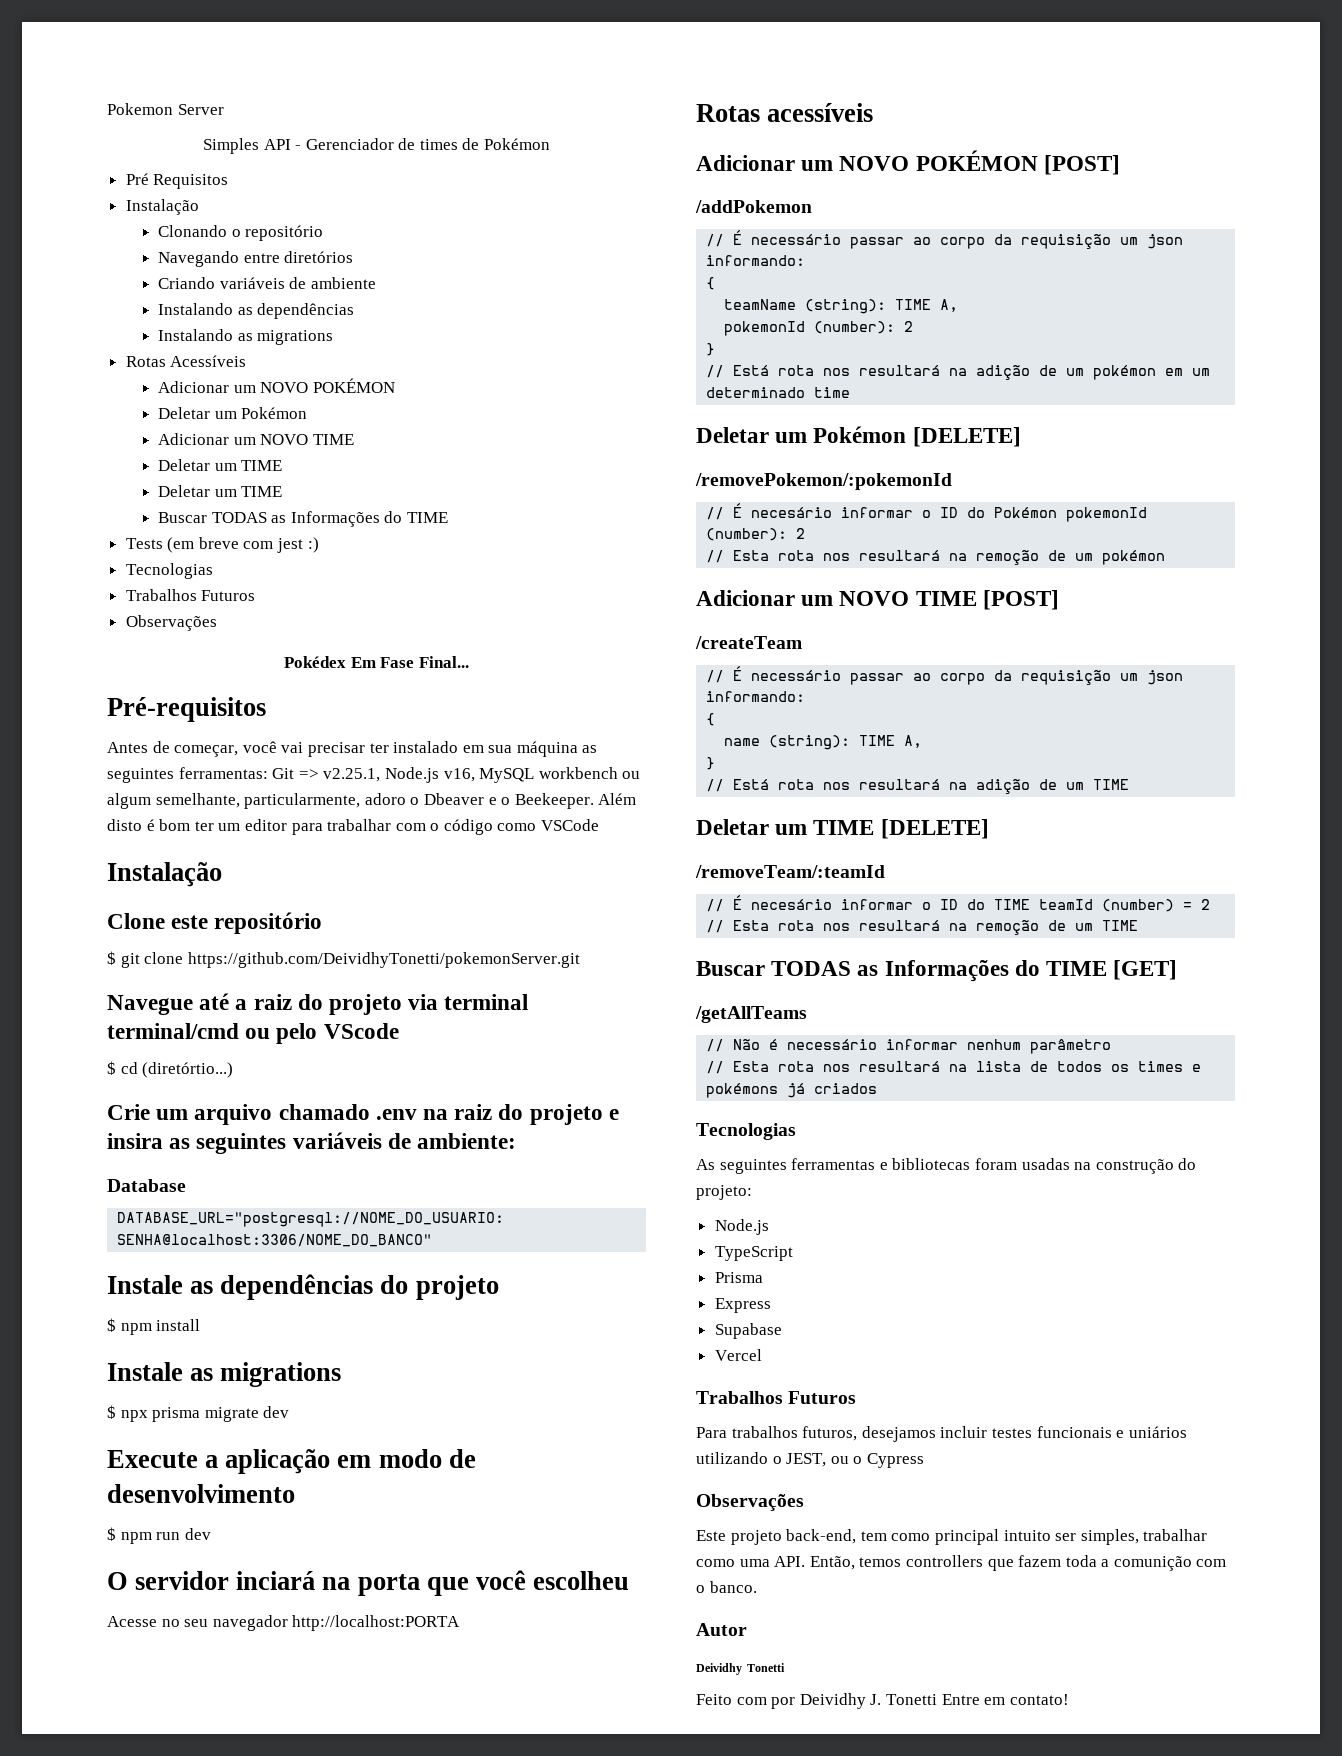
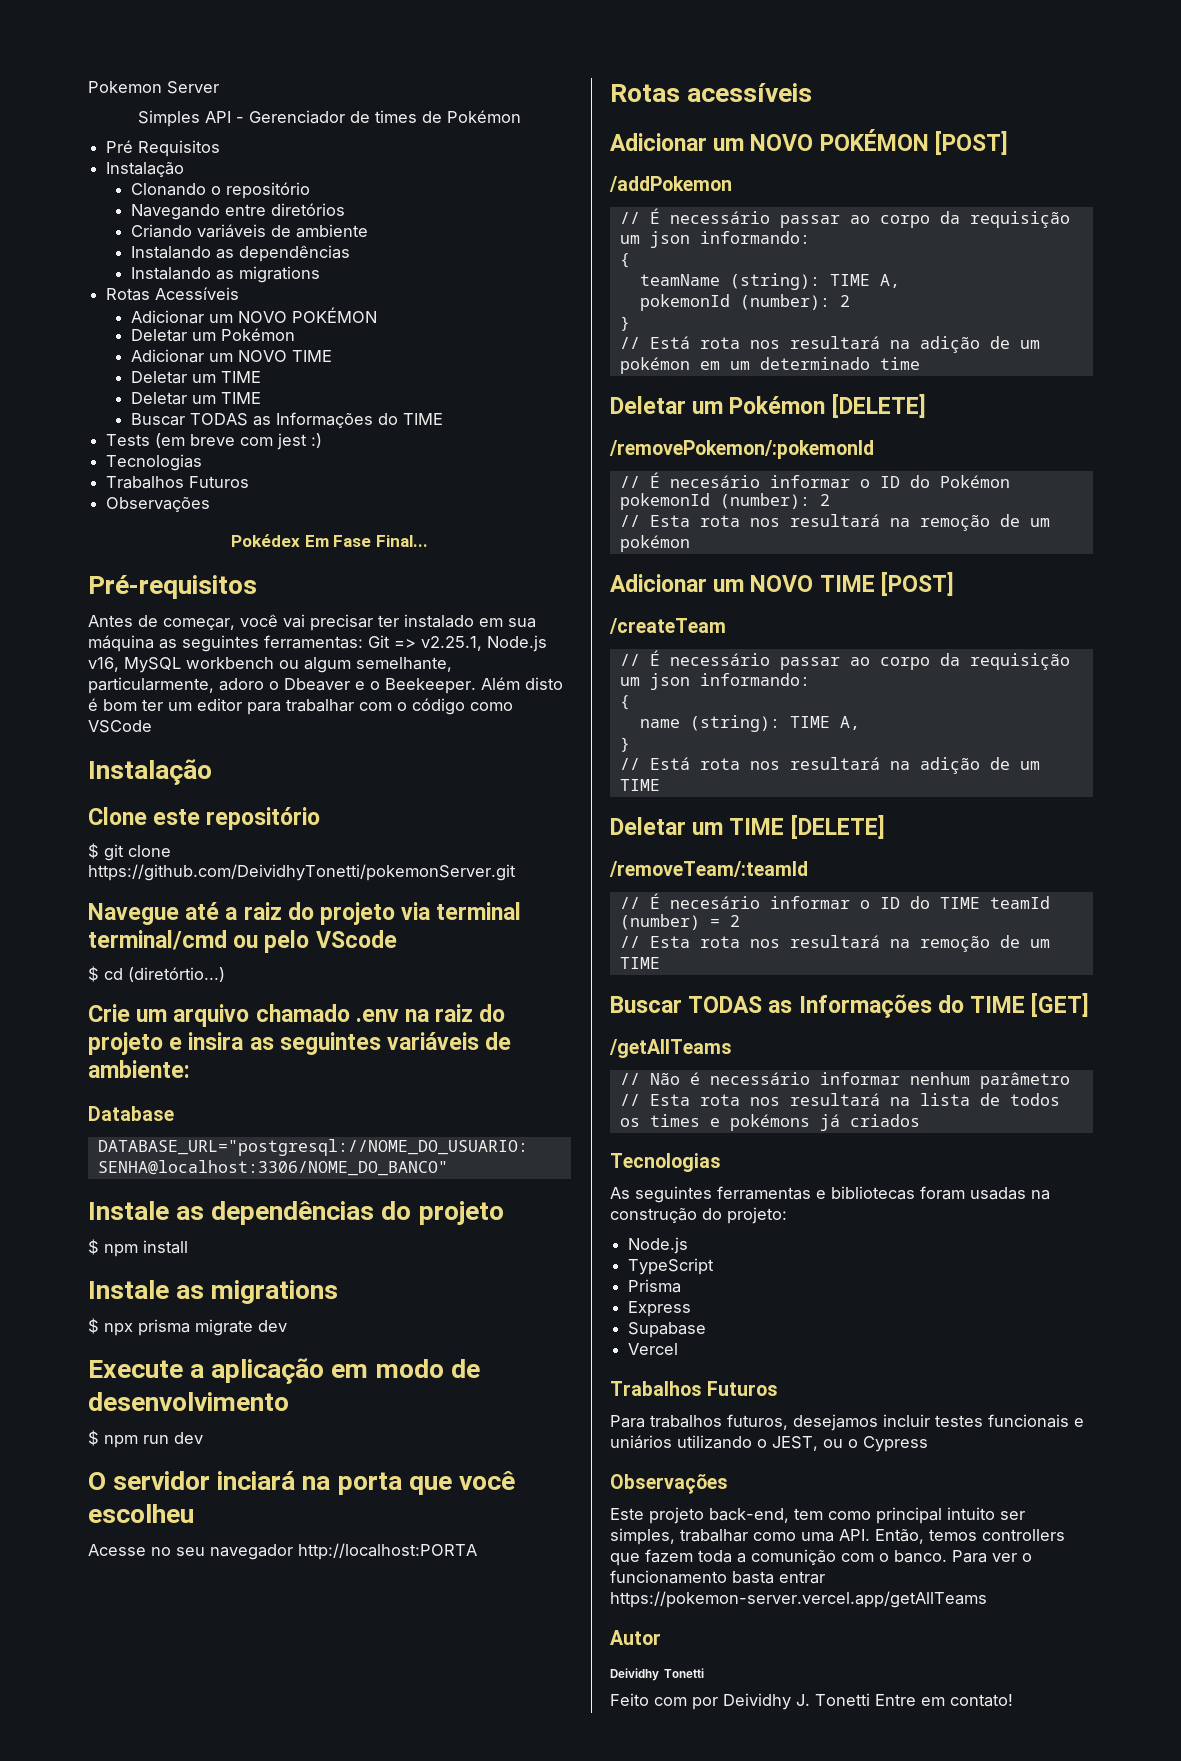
+ Para ver o funcionamento basta entrar https://pokemon-server.vercel.app/getAllTeams

